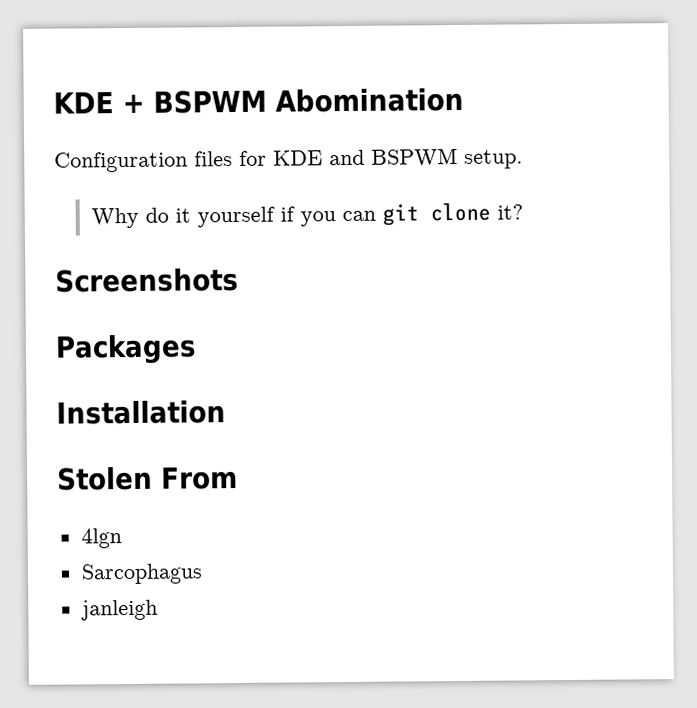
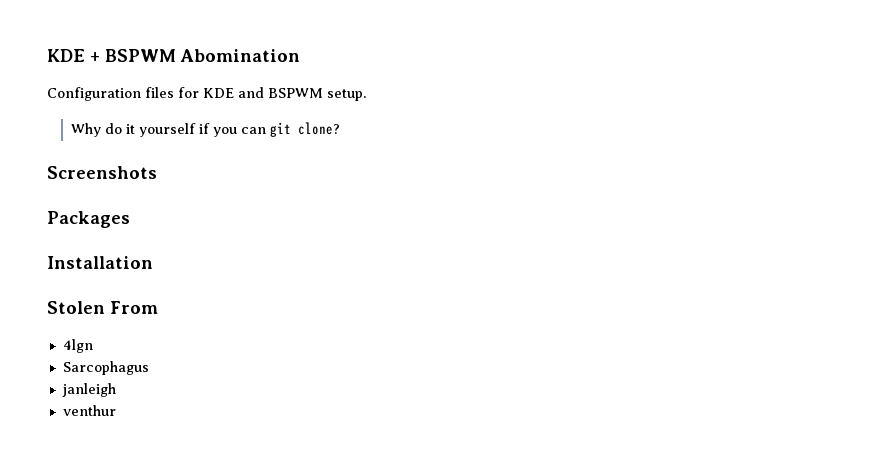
- Why do it yourself if you can git clone it?
+ Why do it yourself if you can git clone?
+ venthur

